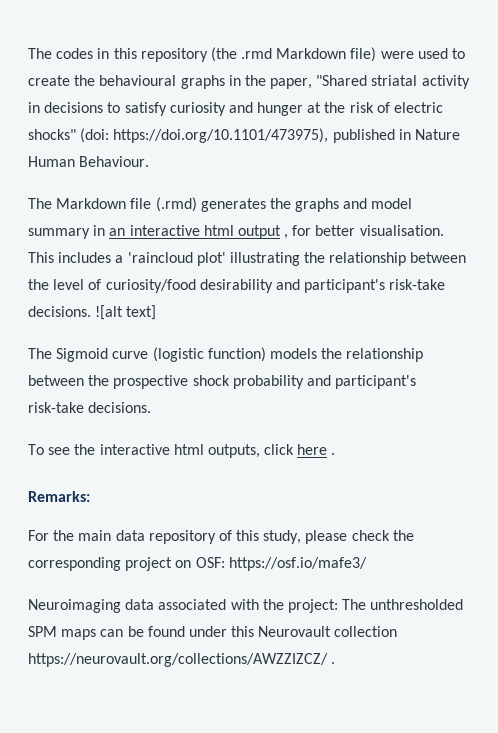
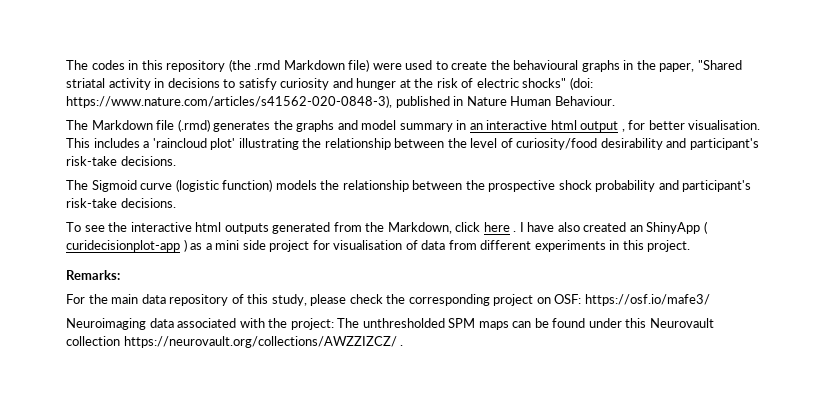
- The codes in this repository (the .rmd Markdown file) were used to create the behavioural graphs in the paper, "Shared striatal activity in decisions to satisfy curiosity and hunger at the risk of electric shocks" (doi: https://doi.org/10.1101/473975), published in Nature Human Behaviour.
+ The codes in this repository (the .rmd Markdown file) were used to create the behavioural graphs in the paper, "Shared striatal activity in decisions to satisfy curiosity and hunger at the risk of electric shocks" (doi: https://www.nature.com/articles/s41562-020-0848-3), published in Nature Human Behaviour.
- ![alt text]
- To see the interactive html outputs, click here .
+ To see the interactive html outputs generated from the Markdown, click here . I have also created an ShinyApp ( curidecisionplot-app ) as a mini side project for visualisation of data from different experiments in this project.

